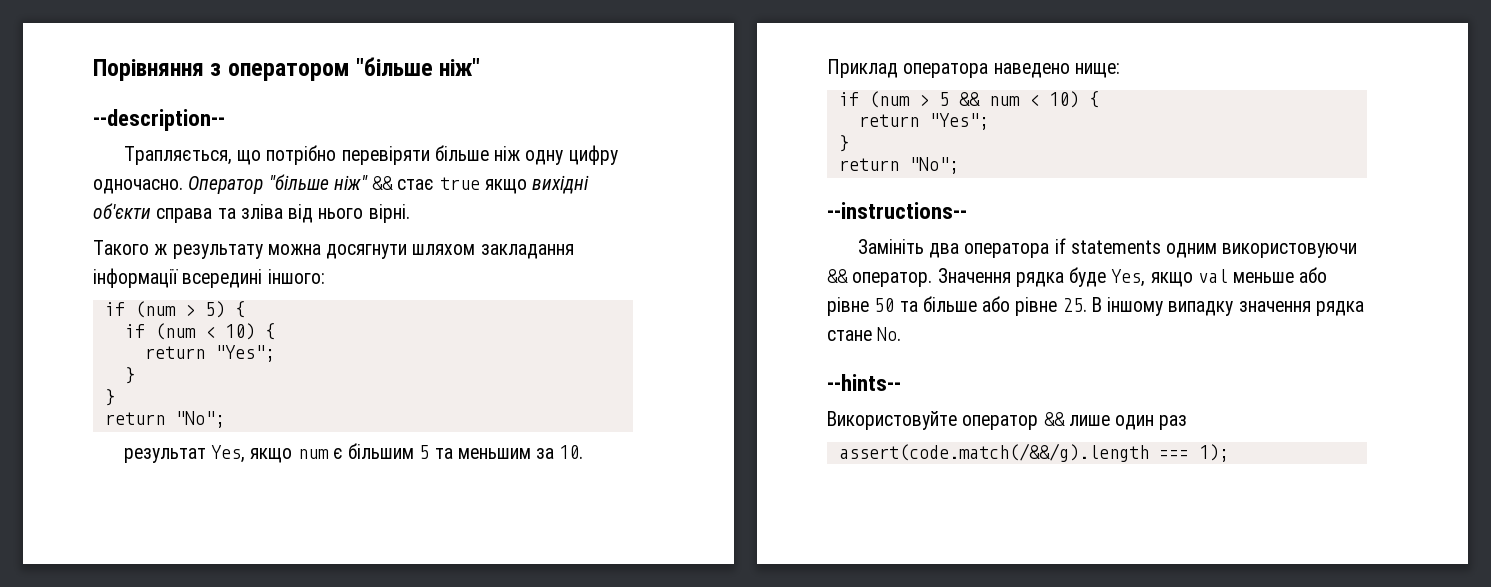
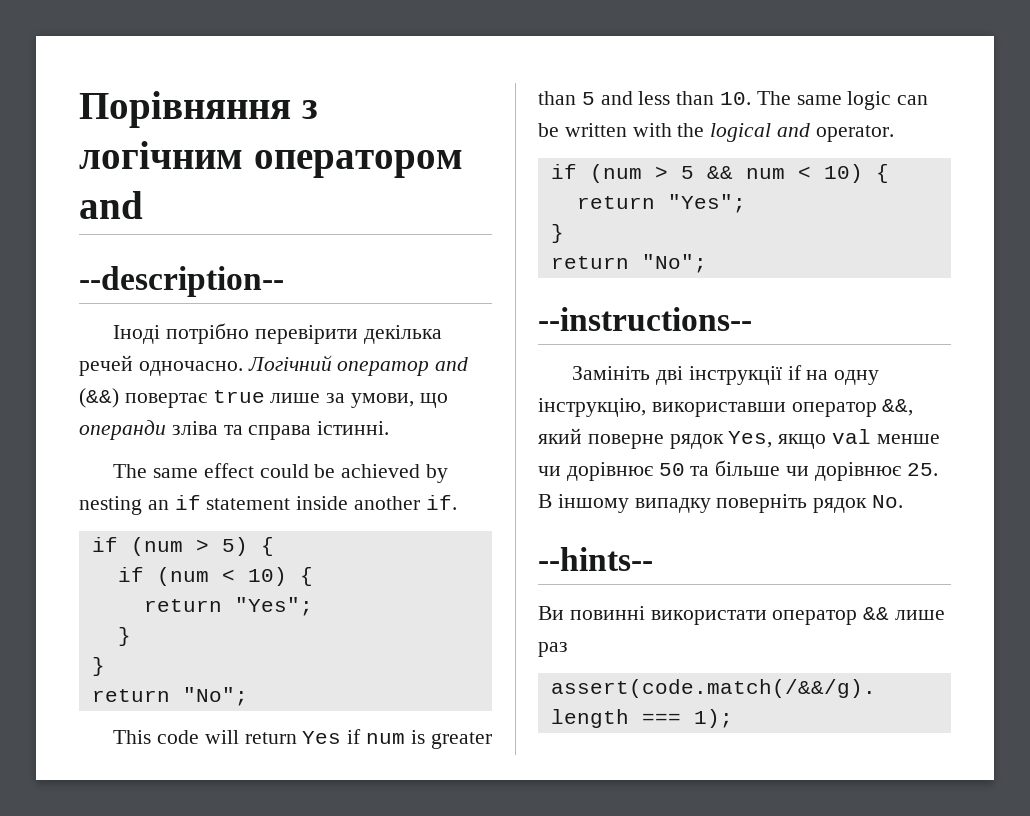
- Порівняння з оператором "більше ніж"
+ Порівняння з логічним оператором and
  --description--
- Трапляється, що потрібно перевіряти більше ніж одну цифру одночасно. Оператор "більше ніж" && стає true якщо вихідні об'єкти справа та зліва від нього вірні.
- Такого ж результату можна досягнути шляхом закладання інформації всередині іншого:
+ Іноді потрібно перевірити декілька речей одночасно. Логічний оператор and (&&) повертає true лише за умови, що операнди зліва та справа істинні.
+ The same effect could be achieved by nesting an if statement inside another if.
- результат Yes, якщо num є більшим 5 та меньшим за 10. Приклад оператора наведено нище:
+ This code will return Yes if num is greater than 5 and less than 10. The same logic can be written with the logical and operator.
- Замініть два оператора if statements одним використовуючи && оператор. Значення рядка буде Yes, якщо val меньше або рівне 50 та більше або рівне 25. В іншому випадку значення рядка стане No.
+ Замініть дві інструкції if на одну інструкцію, використавши оператор &&, який поверне рядок Yes, якщо val менше чи дорівнює 50 та більше чи дорівнює 25. В іншому випадку поверніть рядок No.
- Використовуйте оператор && лише один раз
+ Ви повинні використати оператор && лише раз

